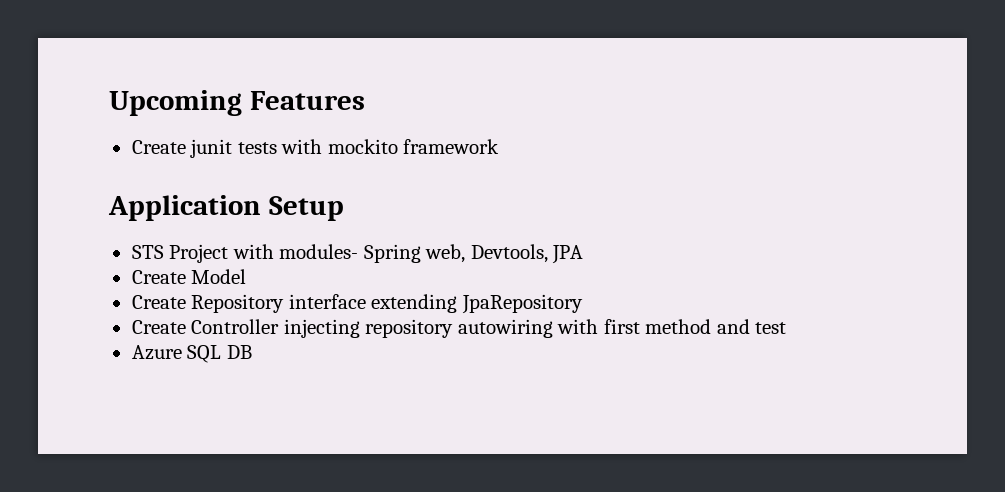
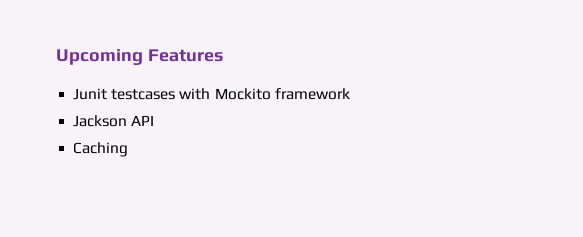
- Create junit tests with mockito framework
- Application Setup
- STS Project with modules- Spring web, Devtools, JPA
- Create Model
- Create Repository interface extending JpaRepository
- Create Controller injecting repository autowiring with first method and test
- Azure SQL DB
+ Junit testcases with Mockito framework
+ Jackson API
+ Caching

